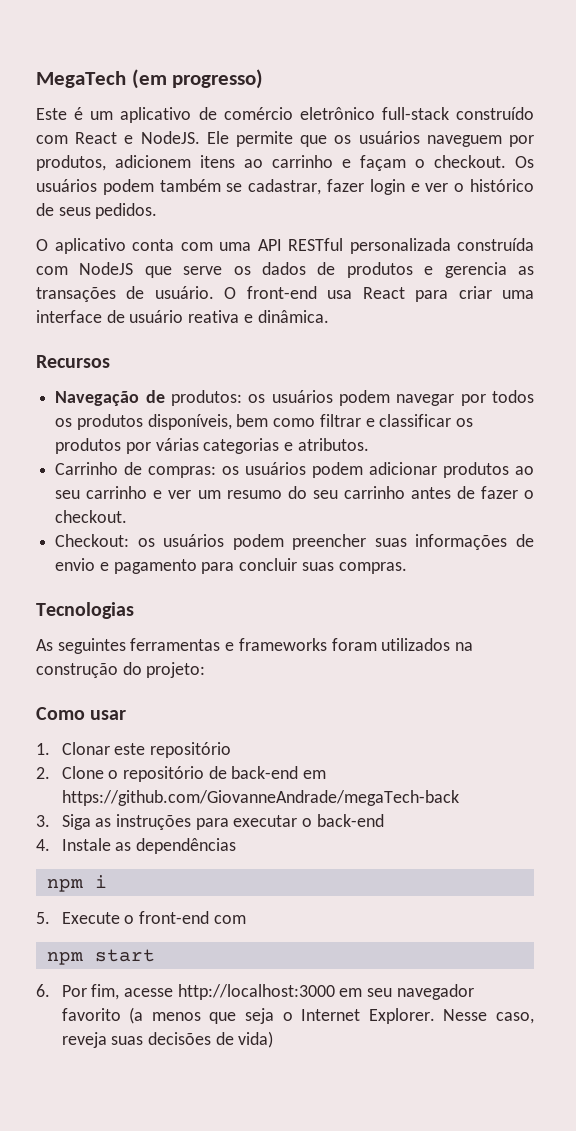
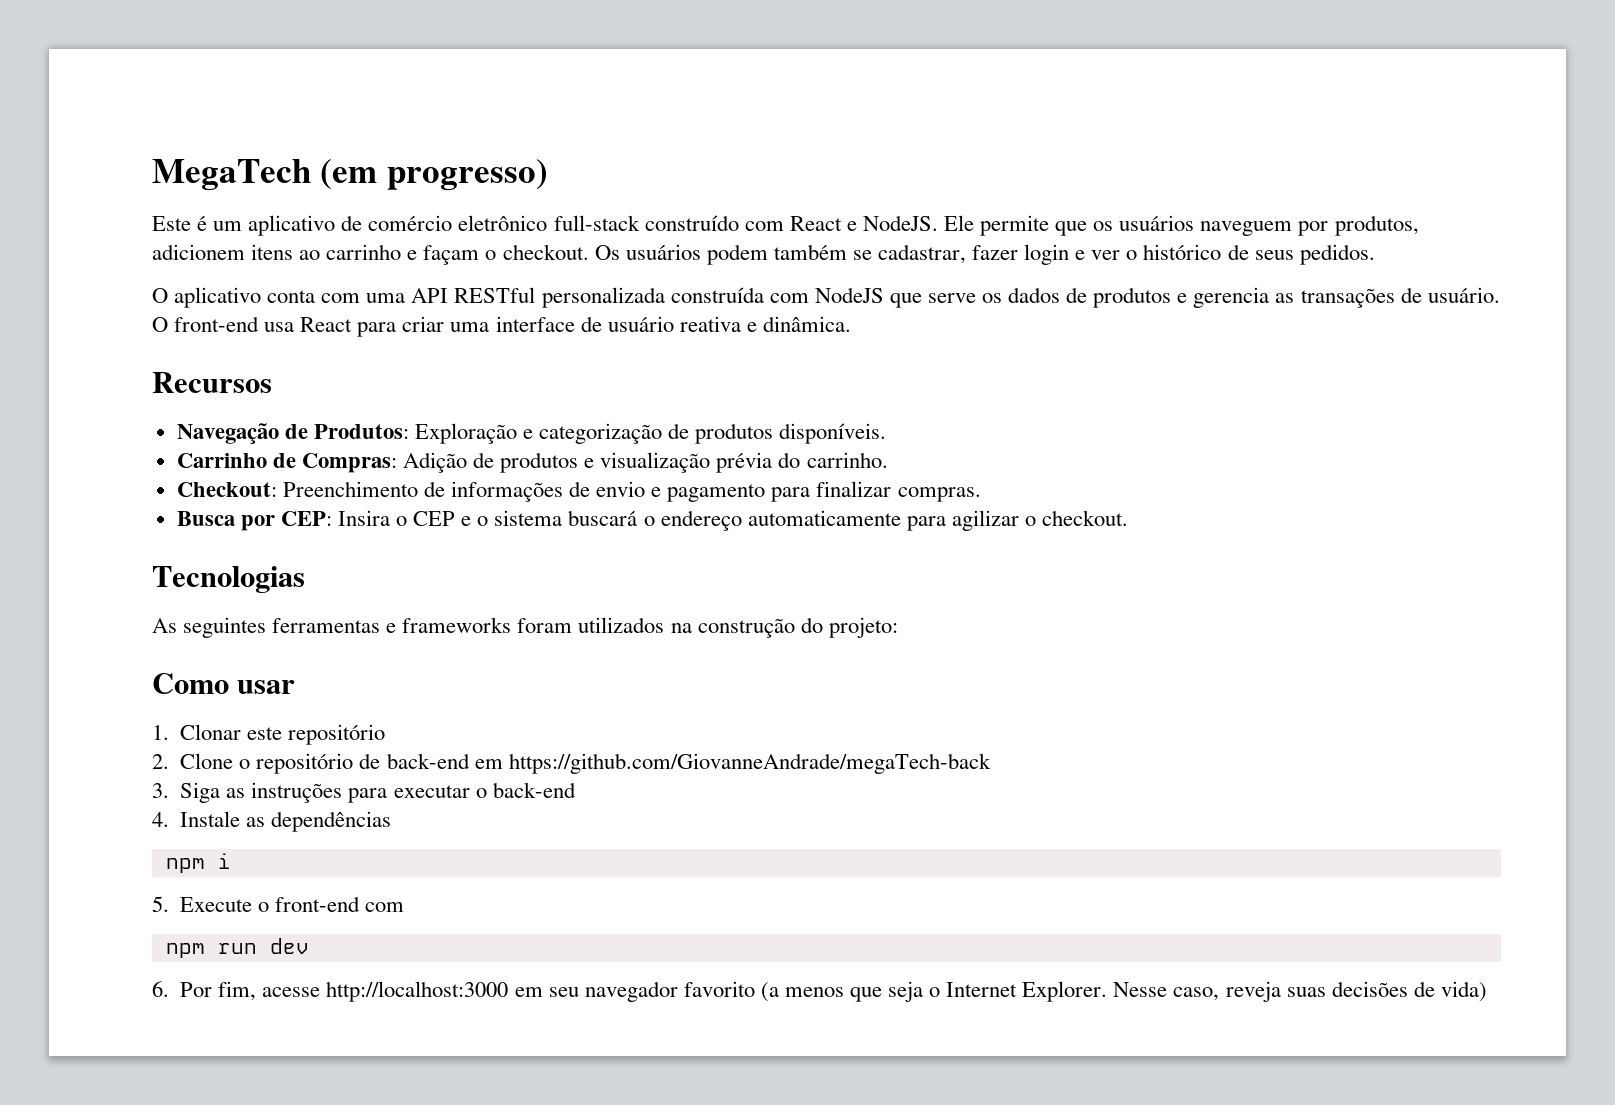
- Navegação de produtos: os usuários podem navegar por todos os produtos disponíveis, bem como filtrar e classificar os produtos por várias categorias e atributos.
- Carrinho de compras: os usuários podem adicionar produtos ao seu carrinho e ver um resumo do seu carrinho antes de fazer o checkout.
- Checkout: os usuários podem preencher suas informações de envio e pagamento para concluir suas compras.
+ Navegação de Produtos: Exploração e categorização de produtos disponíveis.
+ Carrinho de Compras: Adição de produtos e visualização prévia do carrinho.
+ Checkout: Preenchimento de informações de envio e pagamento para finalizar compras.
+ Busca por CEP: Insira o CEP e o sistema buscará o endereço automaticamente para agilizar o checkout.
- npm start
+ npm run dev

